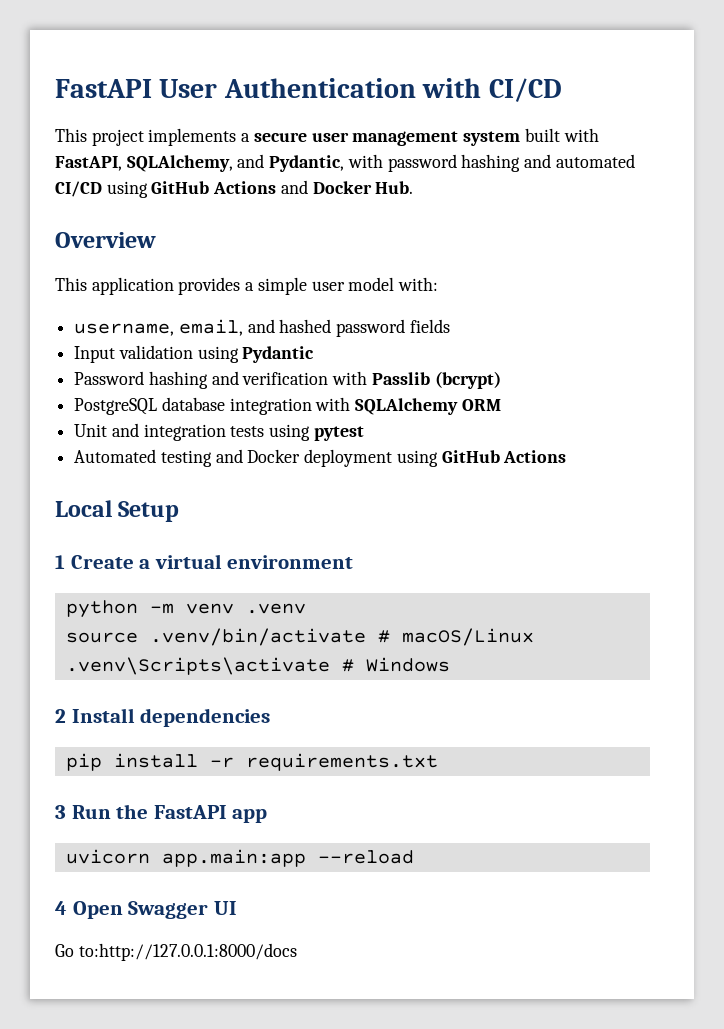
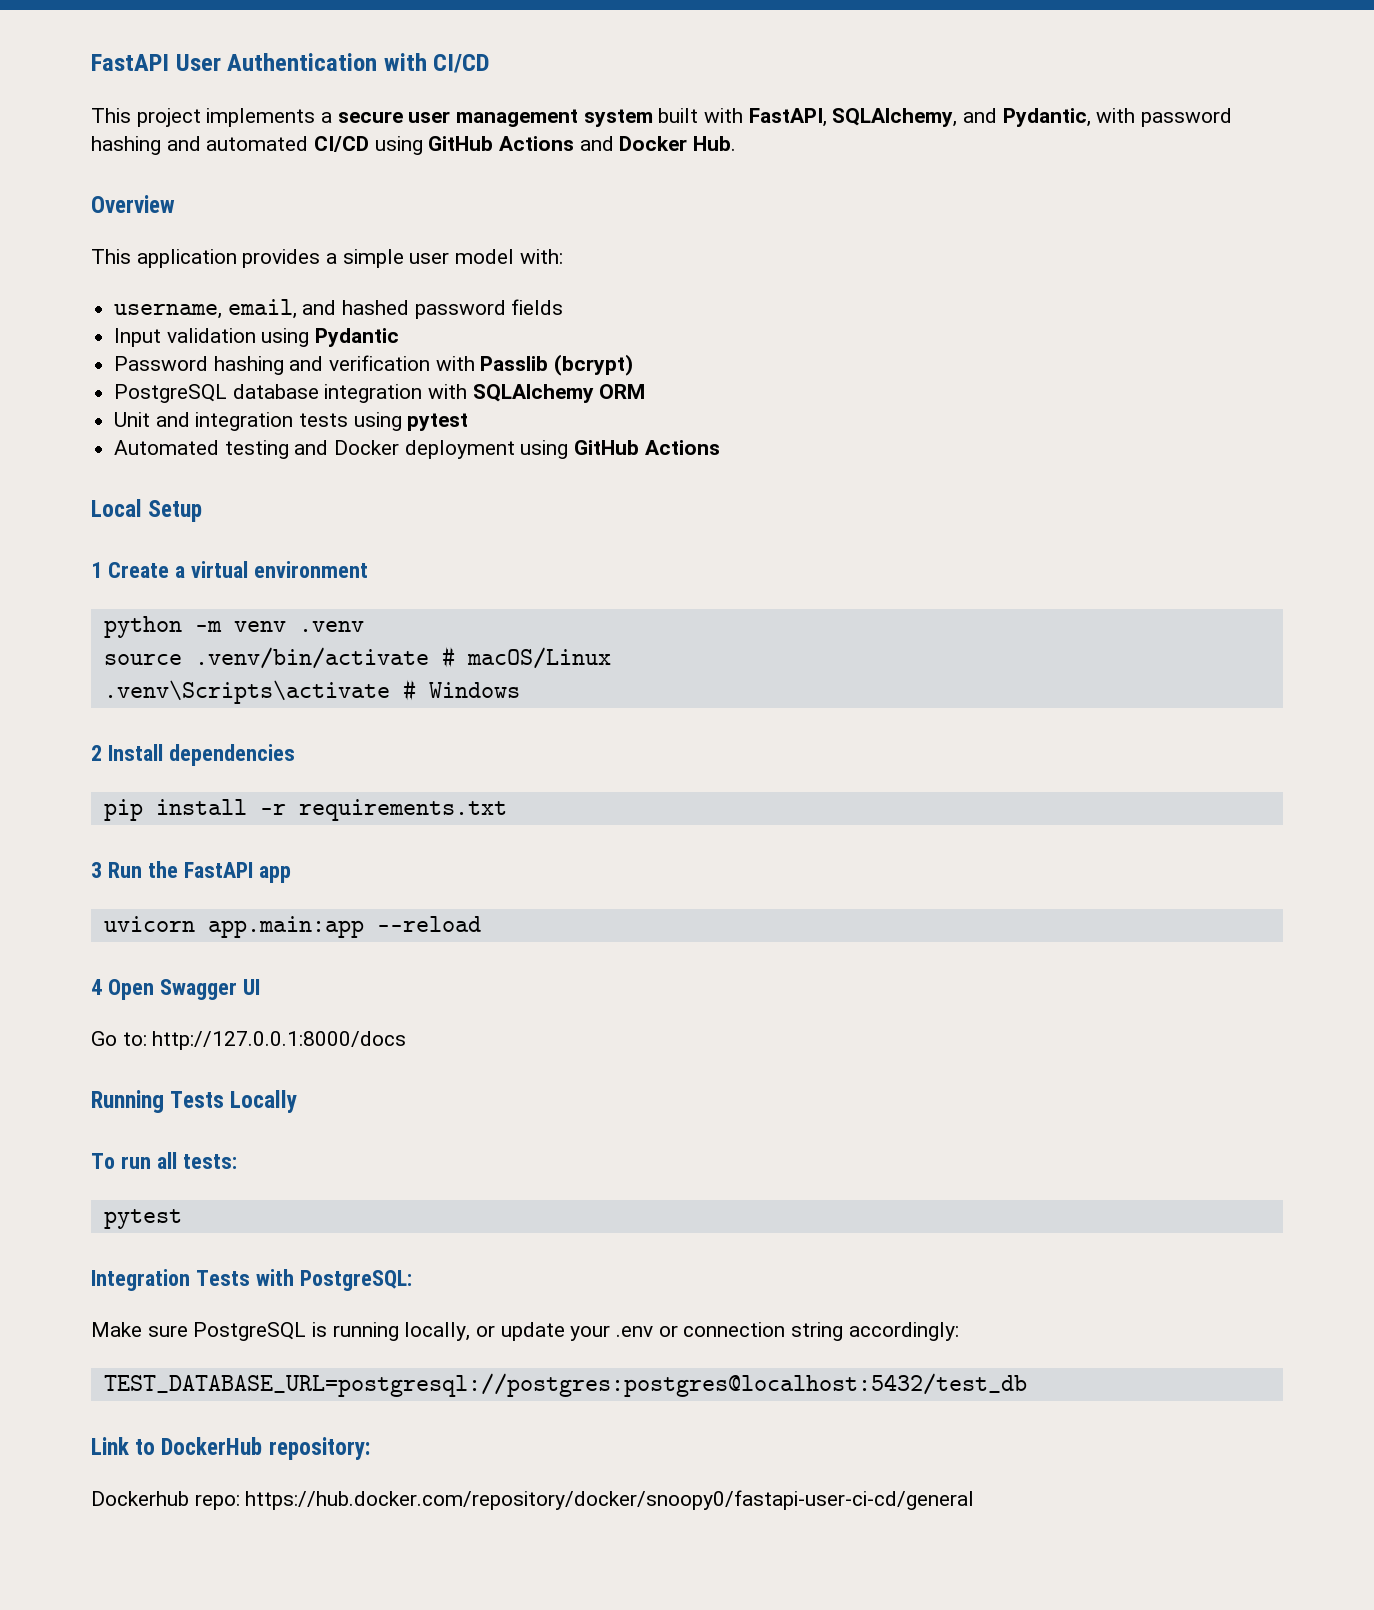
- Go to:http://127.0.0.1:8000/docs
+ Go to: http://127.0.0.1:8000/docs
+ Running Tests Locally
+ To run all tests:
+ pytest
+ Integration Tests with PostgreSQL:
+ Make sure PostgreSQL is running locally, or update your .env or connection string accordingly:
+ TEST_DATABASE_URL=postgresql://postgres:postgres@localhost:5432/test_db
+ Link to DockerHub repository:
+ Dockerhub repo: https://hub.docker.com/repository/docker/snoopy0/fastapi-user-ci-cd/general

